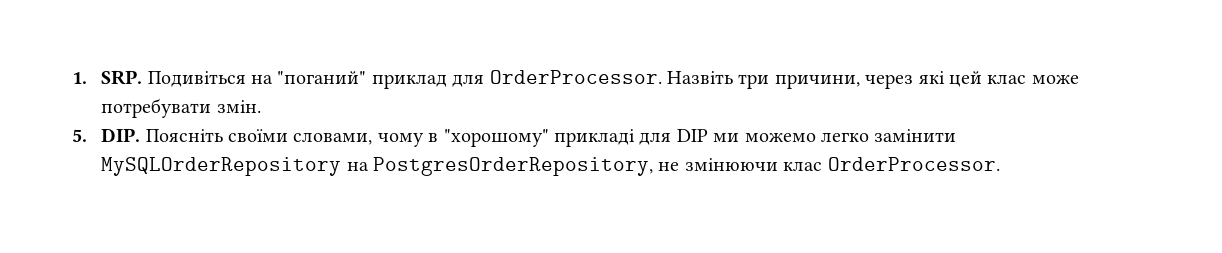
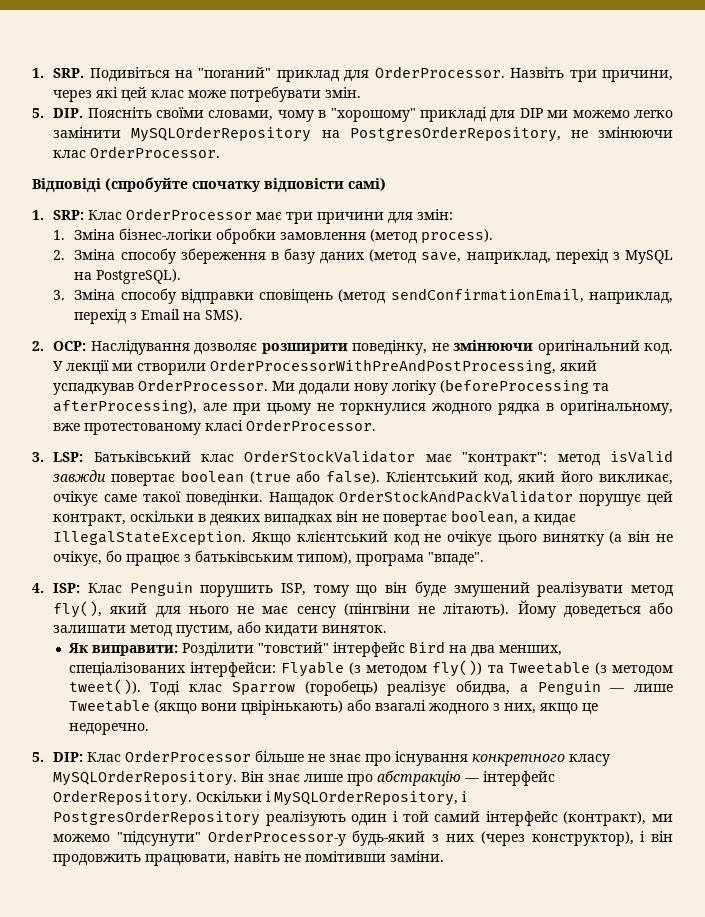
+ Відповіді (спробуйте спочатку відповісти самі)
+ 1. SRP: Клас OrderProcessor має три причини для змін:
+ 1. Зміна бізнес-логіки обробки замовлення (метод process).
+ 2. Зміна способу збереження в базу даних (метод save, наприклад, перехід з MySQL на PostgreSQL).
+ 3. Зміна способу відправки сповіщень (метод sendConfirmationEmail, наприклад, перехід з Email на SMS).
+ 2. OCP: Наслідування дозволяє розширити поведінку, не змінюючи оригінальний код. У лекції ми створили OrderProcessorWithPreAndPostProcessing, який успадкував OrderProcessor. Ми додали нову логіку (beforeProcessing та afterProcessing), але при цьому не торкнулися жодного рядка в оригінальному, вже протестованому класі OrderProcessor.
+ 3. LSP: Батьківський клас OrderStockValidator має "контракт": метод isValid завжди повертає boolean (true або false). Клієнтський код, який його викликає, очікує саме такої поведінки. Нащадок OrderStockAndPackValidator порушує цей контракт, оскільки в деяких випадках він не повертає boolean, а кидає IllegalStateException. Якщо клієнтський код не очікує цього винятку (а він не очікує, бо працює з батьківським типом), програма "впаде".
+ 4. ISP: Клас Penguin порушить ISP, тому що він буде змушений реалізувати метод fly(), який для нього не має сенсу (пінгвіни не літають). Йому доведеться або залишати метод пустим, або кидати виняток.
+ Як виправити: Розділити "товстий" інтерфейс Bird на два менших, спеціалізованих інтерфейси: Flyable (з методом fly()) та Tweetable (з методом tweet()). Тоді клас Sparrow (горобець) реалізує обидва, а Penguin — лише Tweetable (якщо вони цвірінькають) або взагалі жодного з них, якщо це недоречно.
+ 5. DIP: Клас OrderProcessor більше не знає про існування конкретного класу MySQLOrderRepository. Він знає лише про абстракцію — інтерфейс OrderRepository. Оскільки і MySQLOrderRepository, і PostgresOrderRepository реалізують один і той самий інтерфейс (контракт), ми можемо "підсунути" OrderProcessor-у будь-який з них (через конструктор), і він продовжить працювати, навіть не помітивши заміни.

